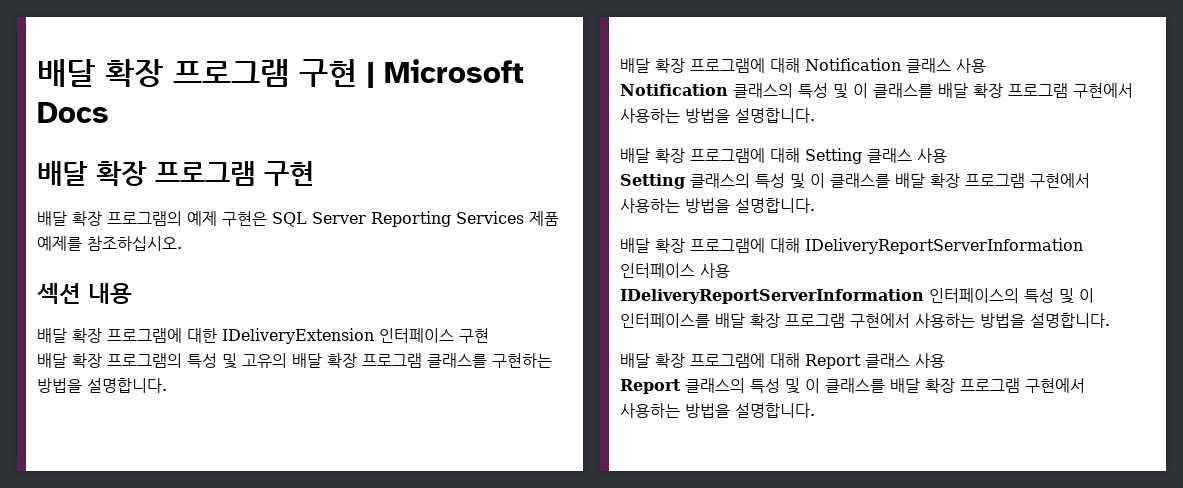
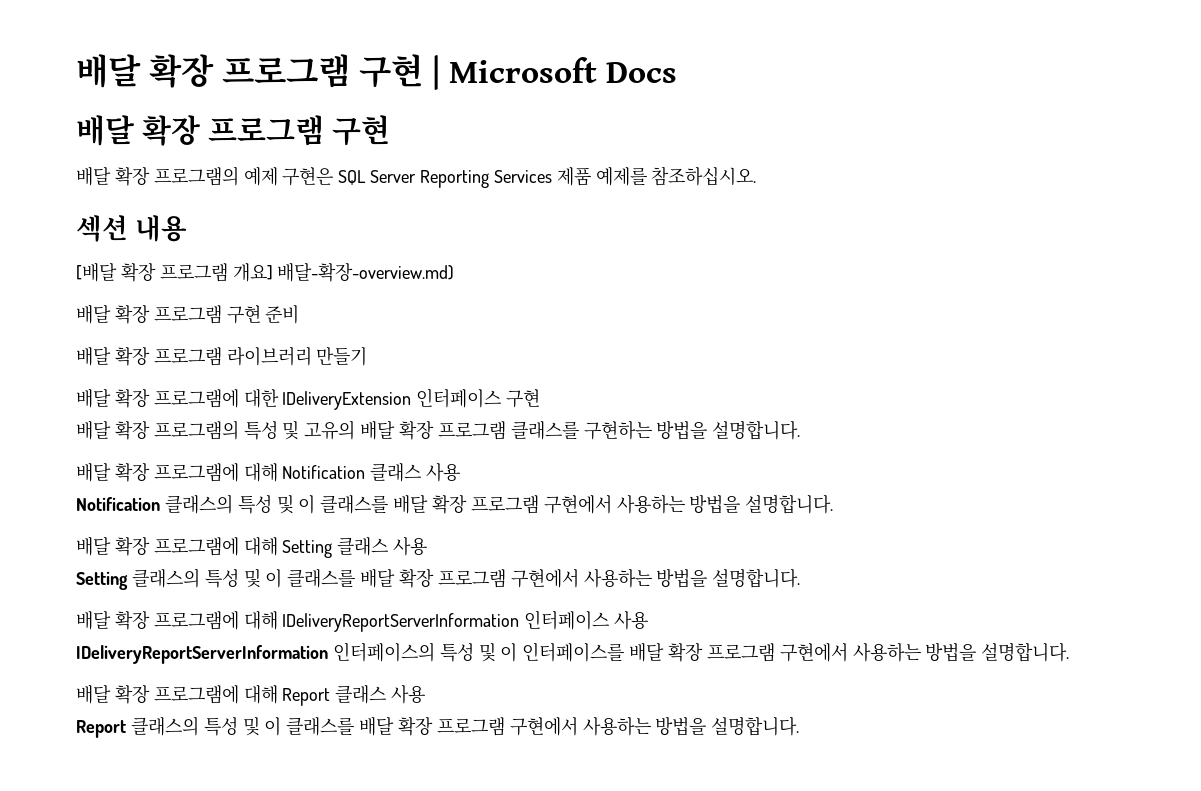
+ [배달 확장 프로그램 개요] 배달-확장-overview.md)
+ 배달 확장 프로그램 구현 준비
+ 배달 확장 프로그램 라이브러리 만들기

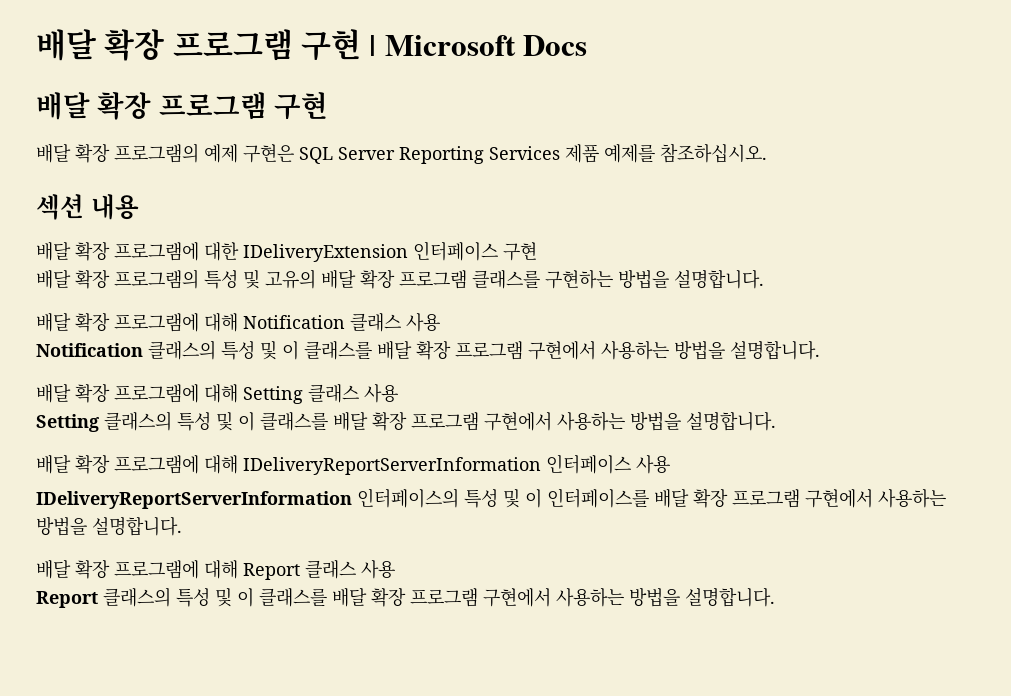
- [배달 확장 프로그램 개요] 배달-확장-overview.md)
- 배달 확장 프로그램 구현 준비
- 배달 확장 프로그램 라이브러리 만들기

